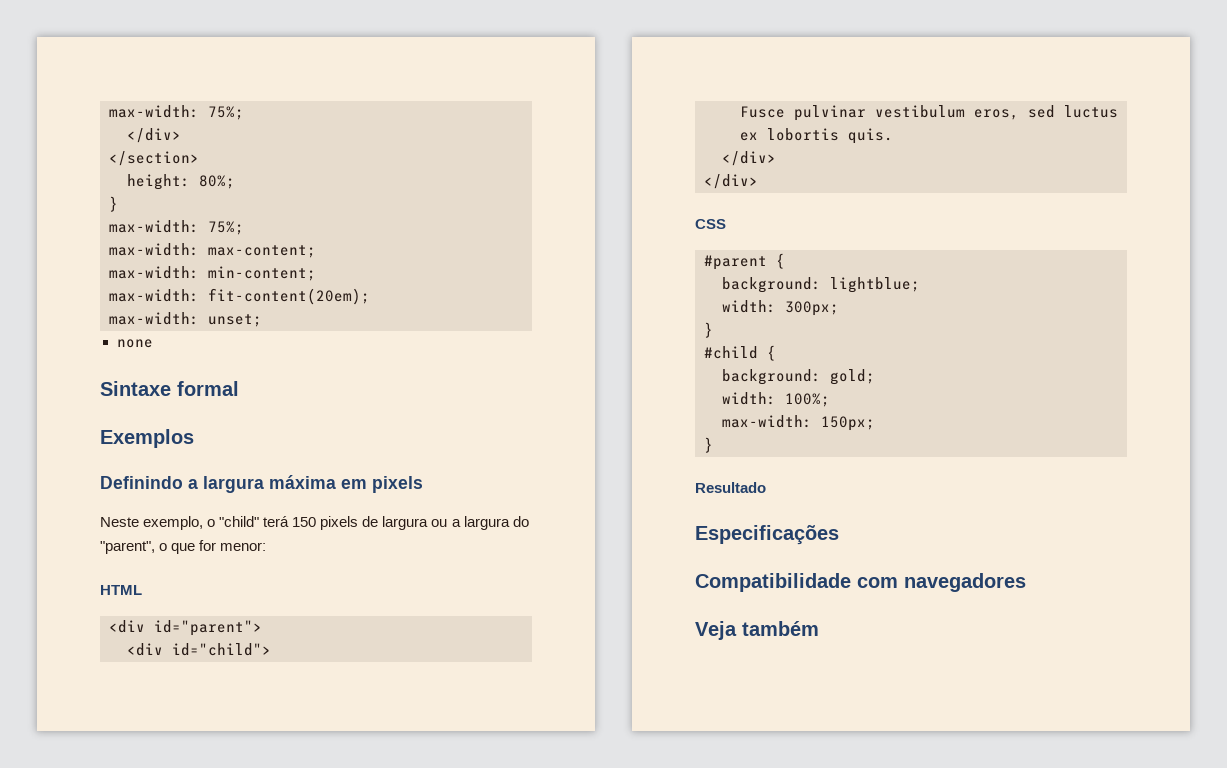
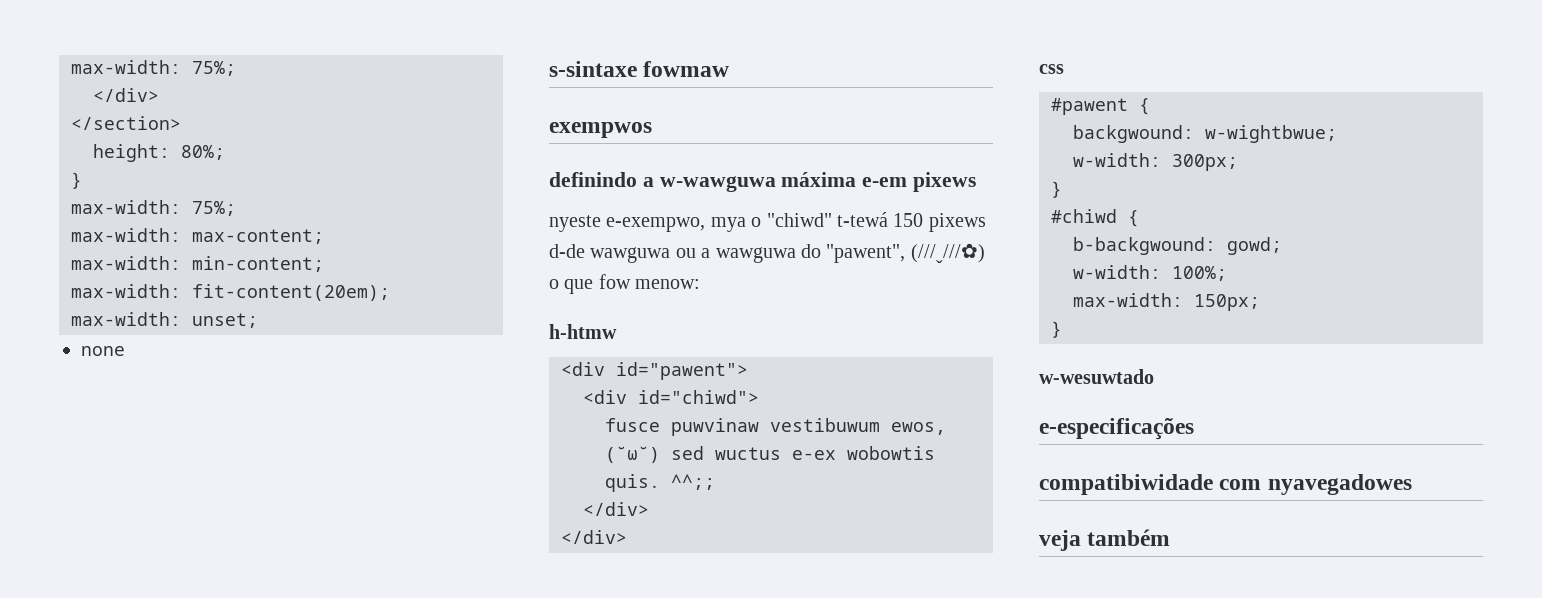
- Sintaxe formal
- Exemplos
- Definindo a largura máxima em pixels
- Neste exemplo, o "child" terá 150 pixels de largura ou a largura do "parent", o que for menor:
- HTML
- <div id="parent">
- <div id="child">
- Fusce pulvinar vestibulum eros, sed luctus ex lobortis quis.
+ s-sintaxe fowmaw
+ exempwos
+ definindo a w-wawguwa máxima e-em pixews
+ nyeste e-exempwo, mya o "chiwd" t-tewá 150 pixews d-de wawguwa ou a wawguwa do "pawent", (///ˬ///✿) o que fow menow:
+ h-htmw
+ <div id="pawent">
+ <div id="chiwd">
+ fusce puwvinaw vestibuwum ewos, (˘ω˘) sed wuctus e-ex wobowtis quis. ^^;;
- CSS
- #parent {
- background: lightblue;
- width: 300px;
+ css
+ #pawent {
+ backgwound: w-wightbwue;
+ w-width: 300px;
- #child {
- background: gold;
- width: 100%;
+ #chiwd {
+ b-backgwound: gowd;
+ w-width: 100%;
- Resultado
- Especificações
- Compatibilidade com navegadores
- Veja também
+ w-wesuwtado
+ e-especificações
+ compatibiwidade com nyavegadowes
+ veja também

